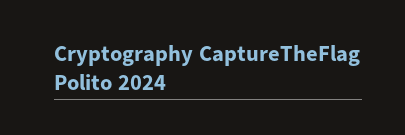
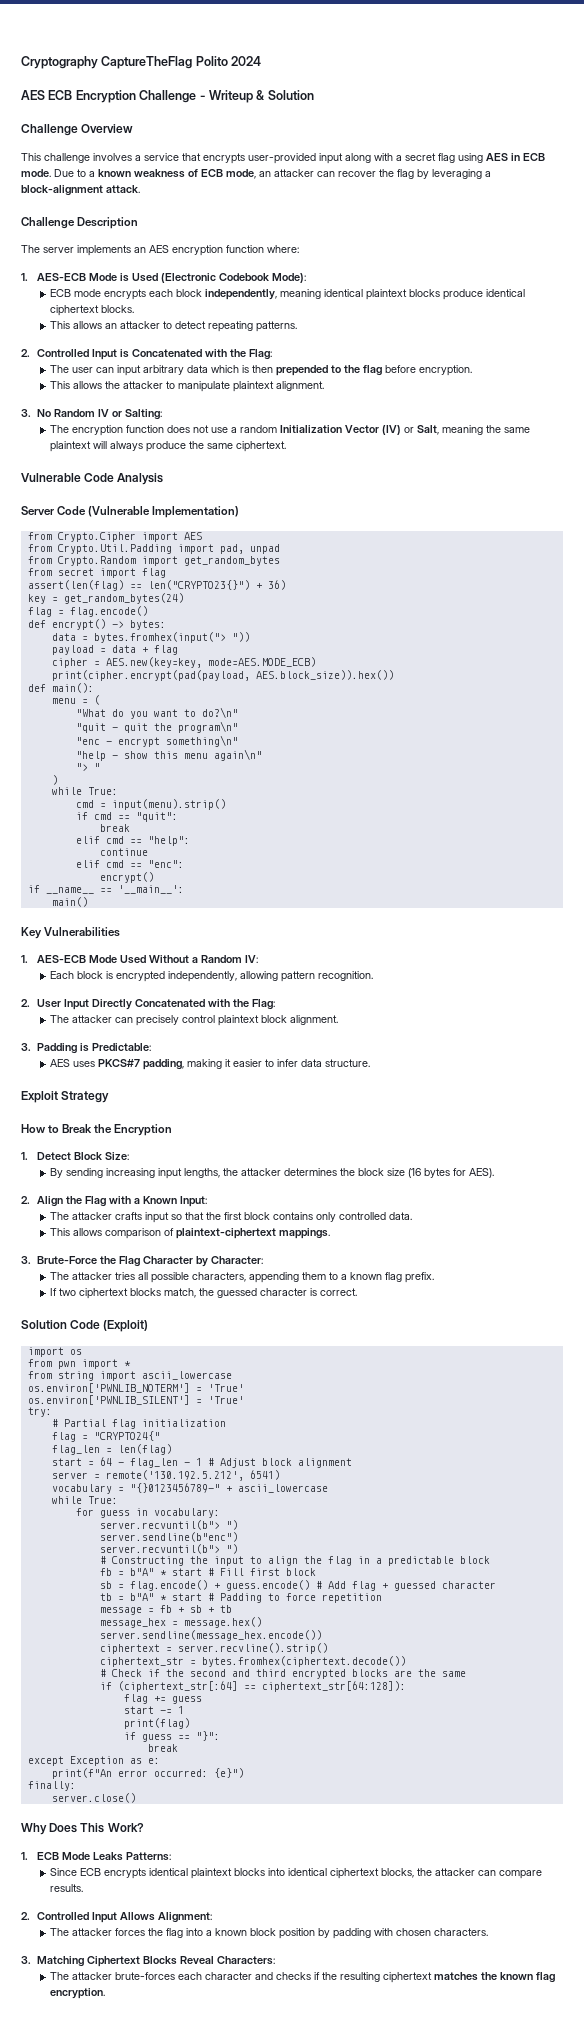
+ AES ECB Encryption Challenge - Writeup & Solution
+ Challenge Overview
+ This challenge involves a service that encrypts user-provided input along with a secret flag using AES in ECB mode. Due to a known weakness of ECB mode, an attacker can recover the flag by leveraging a block-alignment attack.
+ Challenge Description
+ The server implements an AES encryption function where:
+ 1. AES-ECB Mode is Used (Electronic Codebook Mode):
+ ECB mode encrypts each block independently, meaning identical plaintext blocks produce identical ciphertext blocks.
+ This allows an attacker to detect repeating patterns.
+ 2. Controlled Input is Concatenated with the Flag:
+ The user can input arbitrary data which is then prepended to the flag before encryption.
+ This allows the attacker to manipulate plaintext alignment.
+ 3. No Random IV or Salting:
+ The encryption function does not use a random Initialization Vector (IV) or Salt, meaning the same plaintext will always produce the same ciphertext.
+ Vulnerable Code Analysis
+ Server Code (Vulnerable Implementation)
+ from Crypto.Cipher import AES
+ from Crypto.Util.Padding import pad, unpad
+ from Crypto.Random import get_random_bytes
+ from secret import flag
+ assert(len(flag) == len("CRYPTO23{}") + 36)
+ key = get_random_bytes(24)
+ flag = flag.encode()
+ def encrypt() -> bytes:
+ data = bytes.fromhex(input("> "))
+ payload = data + flag
+ cipher = AES.new(key=key, mode=AES.MODE_ECB)
+ print(cipher.encrypt(pad(payload, AES.block_size)).hex())
+ def main():
+ menu = (
+ "What do you want to do?\n"
+ "quit - quit the program\n"
+ "enc - encrypt something\n"
+ "help - show this menu again\n"
+ "> "
+ )
+ while True:
+ cmd = input(menu).strip()
+ if cmd == "quit":
+ break
+ elif cmd == "help":
+ continue
+ elif cmd == "enc":
+ encrypt()
+ if __name__ == '__main__':
+ main()
+ Key Vulnerabilities
+ 1. AES-ECB Mode Used Without a Random IV:
+ Each block is encrypted independently, allowing pattern recognition.
+ 2. User Input Directly Concatenated with the Flag:
+ The attacker can precisely control plaintext block alignment.
+ 3. Padding is Predictable:
+ AES uses PKCS#7 padding, making it easier to infer data structure.
+ Exploit Strategy
+ How to Break the Encryption
+ 1. Detect Block Size:
+ By sending increasing input lengths, the attacker determines the block size (16 bytes for AES).
+ 2. Align the Flag with a Known Input:
+ The attacker crafts input so that the first block contains only controlled data.
+ This allows comparison of plaintext-ciphertext mappings.
+ 3. Brute-Force the Flag Character by Character:
+ The attacker tries all possible characters, appending them to a known flag prefix.
+ If two ciphertext blocks match, the guessed character is correct.
+ Solution Code (Exploit)
+ import os
+ from pwn import *
+ from string import ascii_lowercase
+ os.environ['PWNLIB_NOTERM'] = 'True'
+ os.environ['PWNLIB_SILENT'] = 'True'
+ try:
+ # Partial flag initialization
+ flag = "CRYPTO24{"
+ flag_len = len(flag)
+ start = 64 - flag_len - 1 # Adjust block alignment
+ server = remote('130.192.5.212', 6541)
+ vocabulary = "{}0123456789-" + ascii_lowercase
+ while True:
+ for guess in vocabulary:
+ server.recvuntil(b"> ")
+ server.sendline(b"enc")
+ server.recvuntil(b"> ")
+ # Constructing the input to align the flag in a predictable block
+ fb = b"A" * start # Fill first block
+ sb = flag.encode() + guess.encode() # Add flag + guessed character
+ tb = b"A" * start # Padding to force repetition
+ message = fb + sb + tb
+ message_hex = message.hex()
+ server.sendline(message_hex.encode())
+ ciphertext = server.recvline().strip()
+ ciphertext_str = bytes.fromhex(ciphertext.decode())
+ # Check if the second and third encrypted blocks are the same
+ if (ciphertext_str[:64] == ciphertext_str[64:128]):
+ flag += guess
+ start -= 1
+ print(flag)
+ if guess == "}":
+ break
+ except Exception as e:
+ print(f"An error occurred: {e}")
+ finally:
+ server.close()
+ Why Does This Work?
+ 1. ECB Mode Leaks Patterns:
+ Since ECB encrypts identical plaintext blocks into identical ciphertext blocks, the attacker can compare results.
+ 2. Controlled Input Allows Alignment:
+ The attacker forces the flag into a known block position by padding with chosen characters.
+ 3. Matching Ciphertext Blocks Reveal Characters:
+ The attacker brute-forces each character and checks if the resulting ciphertext matches the known flag encryption.

